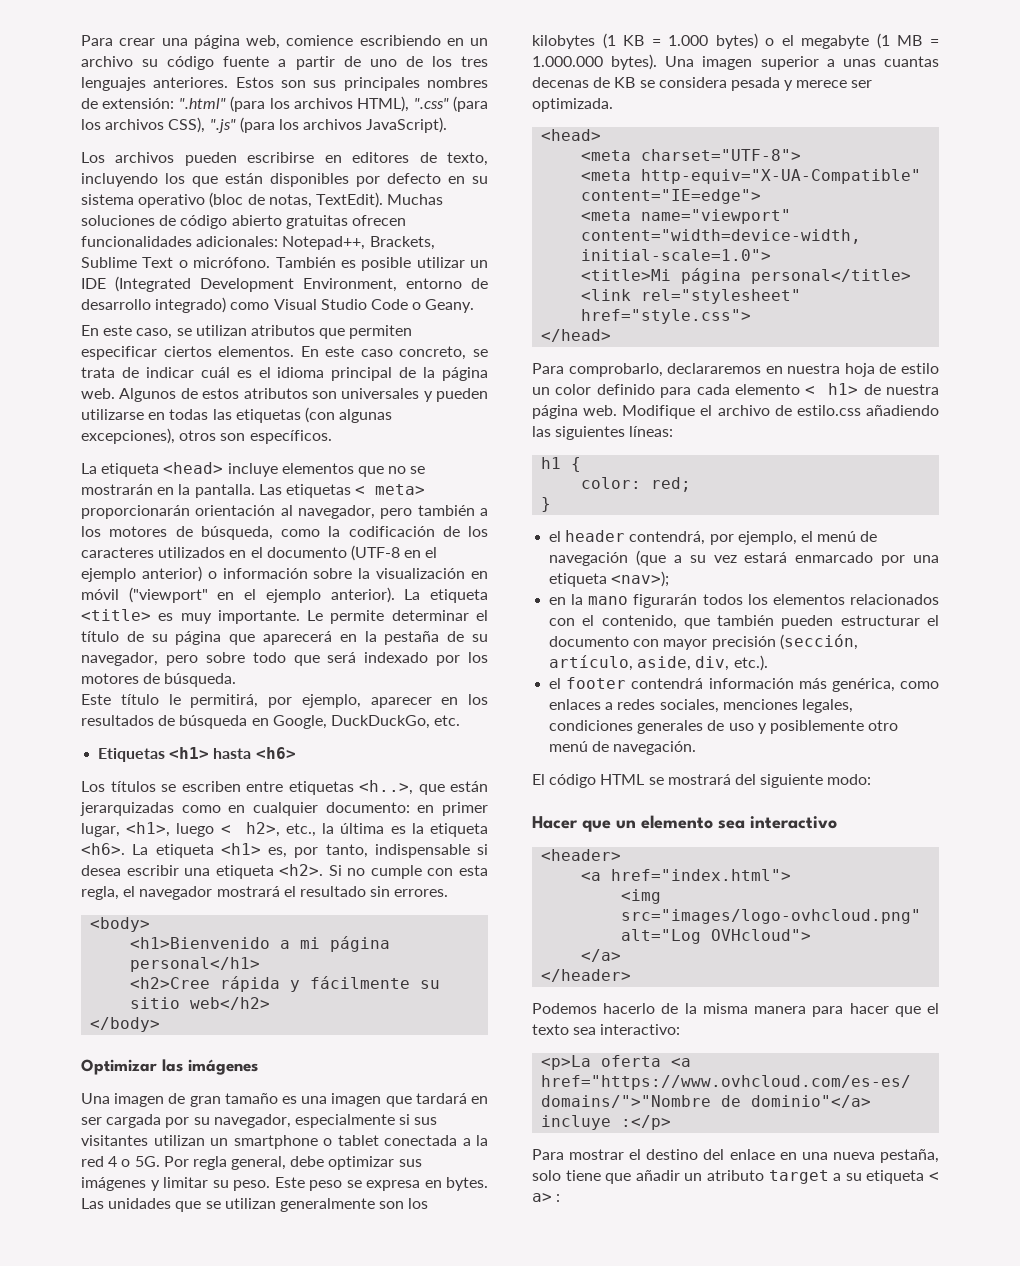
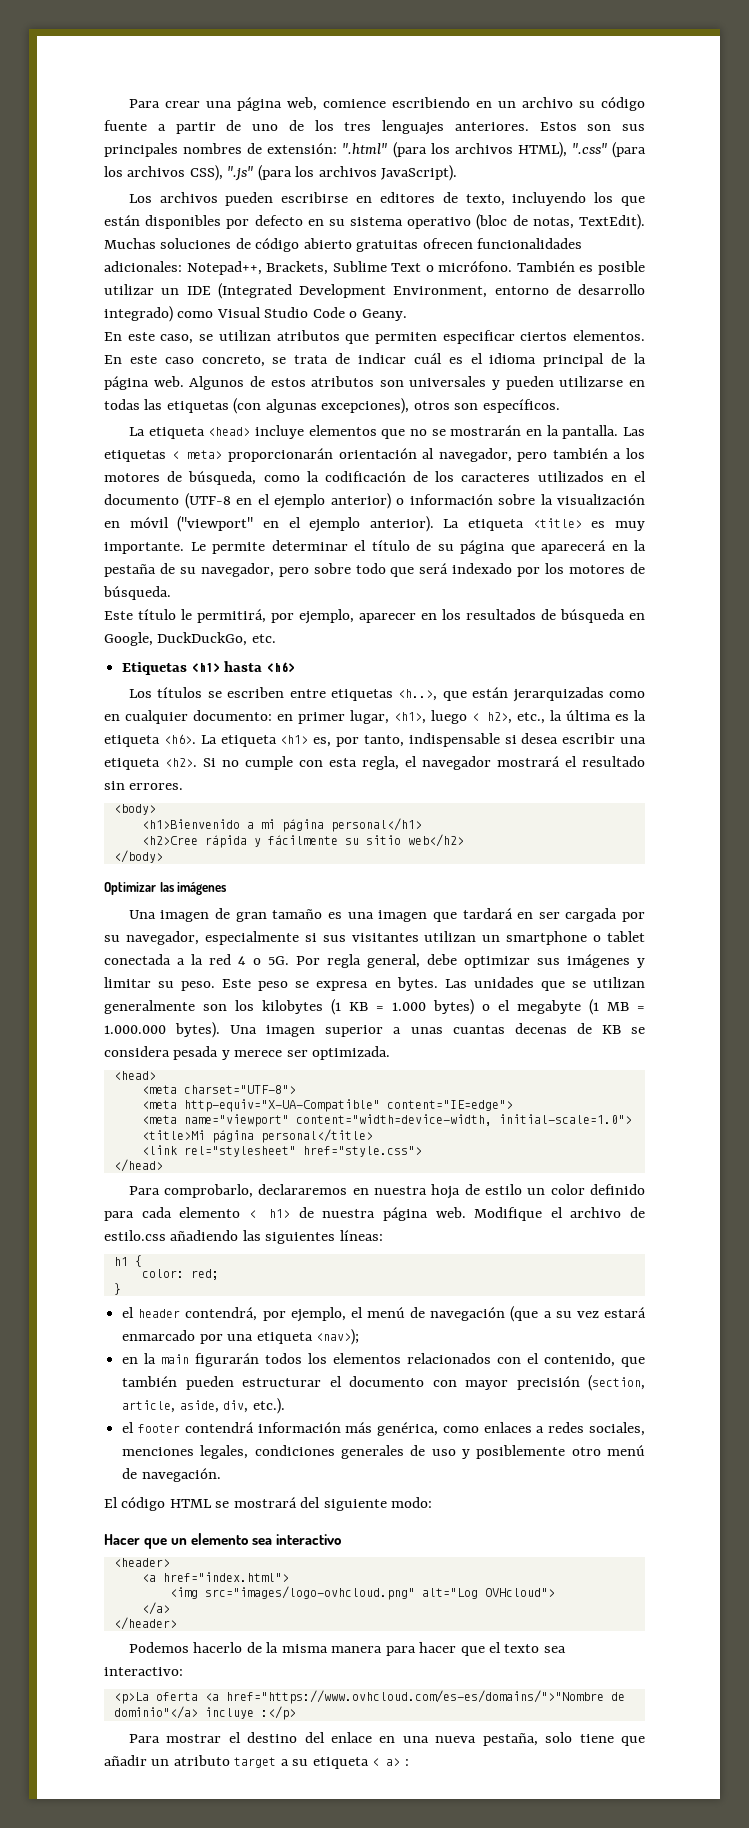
- en la mano figurarán todos los elementos relacionados con el contenido, que también pueden estructurar el documento con mayor precisión (sección, artículo, aside, div, etc.).
+ en la main figurarán todos los elementos relacionados con el contenido, que también pueden estructurar el documento con mayor precisión (section, article, aside, div, etc.).

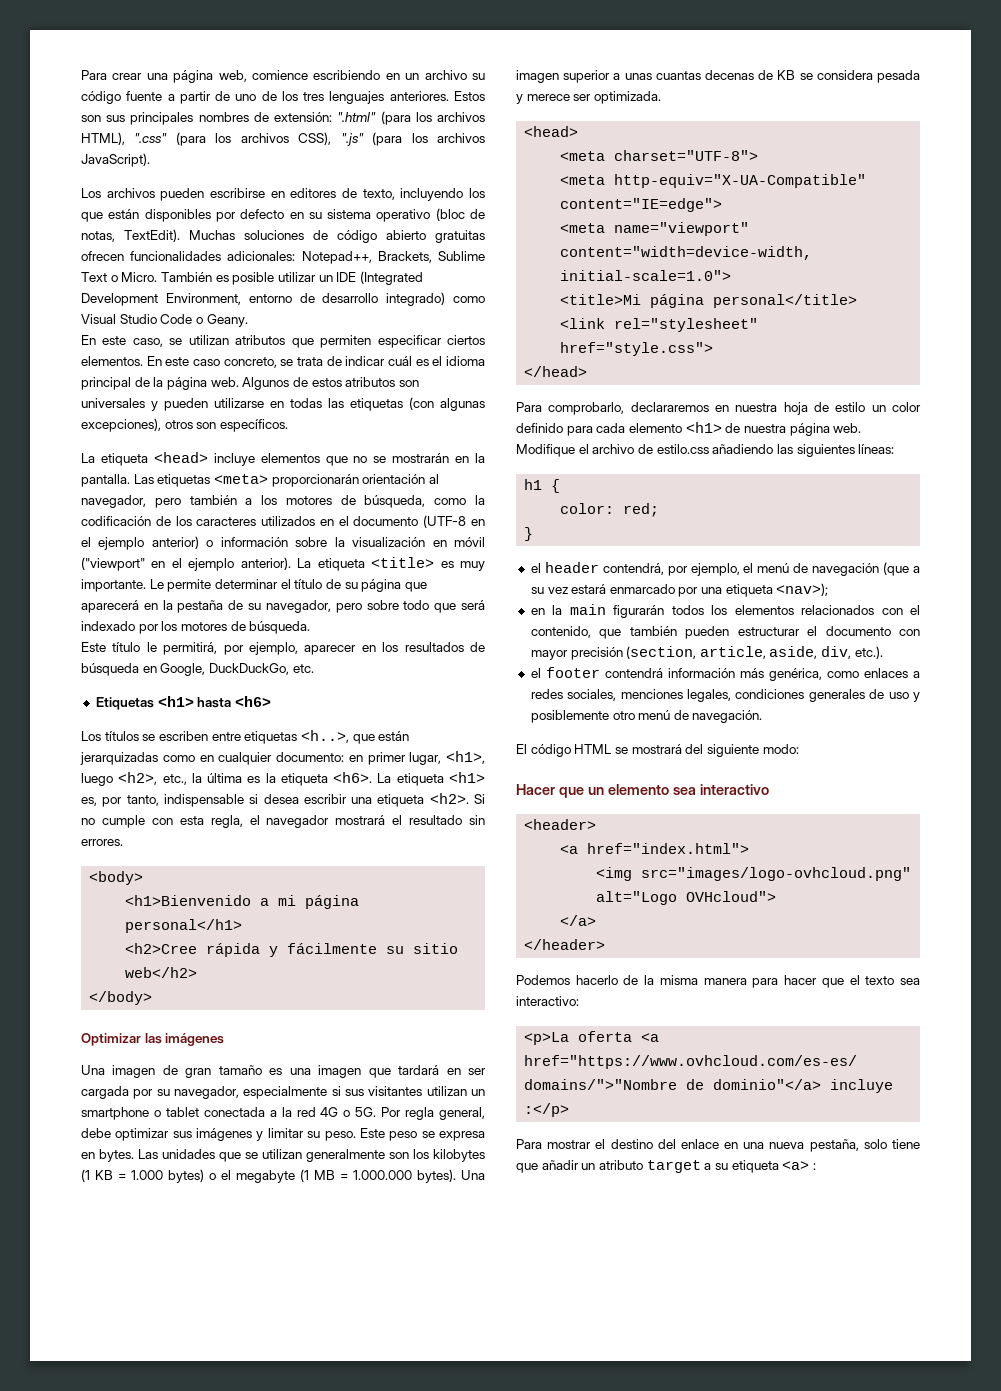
- Muchas soluciones de código abierto gratuitas ofrecen funcionalidades adicionales: Notepad++, Brackets, Sublime Text o micrófono.
+ Muchas soluciones de código abierto gratuitas ofrecen funcionalidades adicionales: Notepad++, Brackets, Sublime Text o Micro.
- Las etiquetas < meta> proporcionarán orientación al navegador, pero también a los motores de búsqueda, como la codificación de los caracteres utilizados en el documento (UTF-8 en el ejemplo anterior) o información sobre la visualización en móvil ("viewport" en el ejemplo anterior).
+ Las etiquetas <meta> proporcionarán orientación al navegador, pero también a los motores de búsqueda, como la codificación de los caracteres utilizados en el documento (UTF-8 en el ejemplo anterior) o información sobre la visualización en móvil ("viewport" en el ejemplo anterior).
- Los títulos se escriben entre etiquetas <h..>, que están jerarquizadas como en cualquier documento: en primer lugar, <h1>, luego < h2>, etc., la última es la etiqueta <h6>.
+ Los títulos se escriben entre etiquetas <h..>, que están jerarquizadas como en cualquier documento: en primer lugar, <h1>, luego <h2>, etc., la última es la etiqueta <h6>.
- Una imagen de gran tamaño es una imagen que tardará en ser cargada por su navegador, especialmente si sus visitantes utilizan un smartphone o tablet conectada a la red 4 o 5G.
+ Una imagen de gran tamaño es una imagen que tardará en ser cargada por su navegador, especialmente si sus visitantes utilizan un smartphone o tablet conectada a la red 4G o 5G.
- Para comprobarlo, declararemos en nuestra hoja de estilo un color definido para cada elemento < h1> de nuestra página web.
+ Para comprobarlo, declararemos en nuestra hoja de estilo un color definido para cada elemento <h1> de nuestra página web.
- <img src="images/logo-ovhcloud.png" alt="Log OVHcloud">
+ <img src="images/logo-ovhcloud.png" alt="Logo OVHcloud">
- Para mostrar el destino del enlace en una nueva pestaña, solo tiene que añadir un atributo target a su etiqueta < a> :
+ Para mostrar el destino del enlace en una nueva pestaña, solo tiene que añadir un atributo target a su etiqueta <a> :

